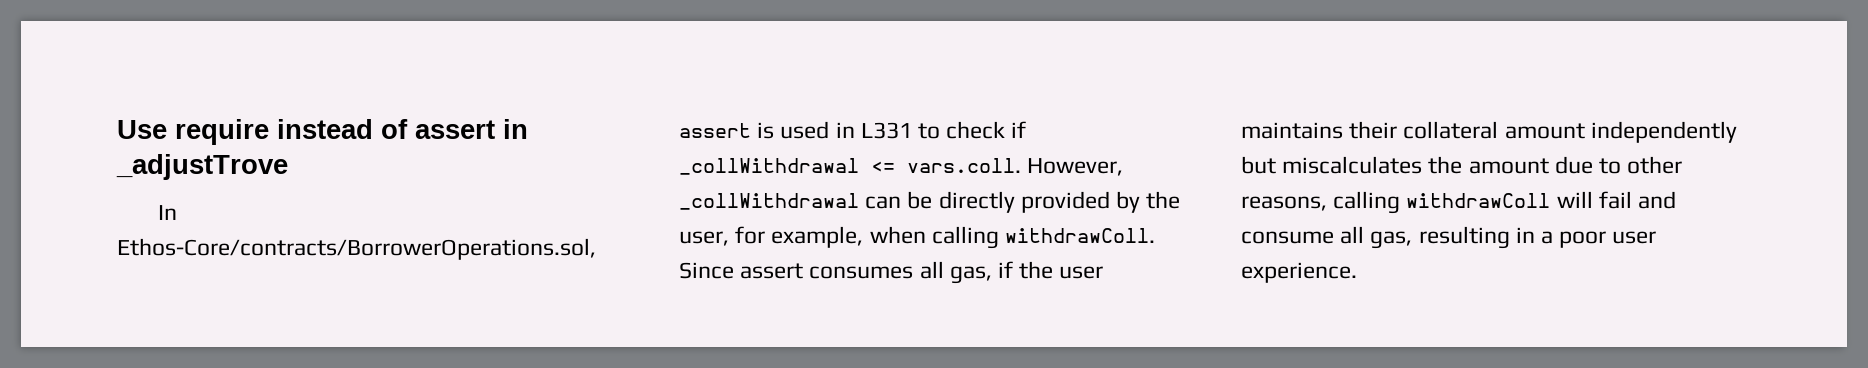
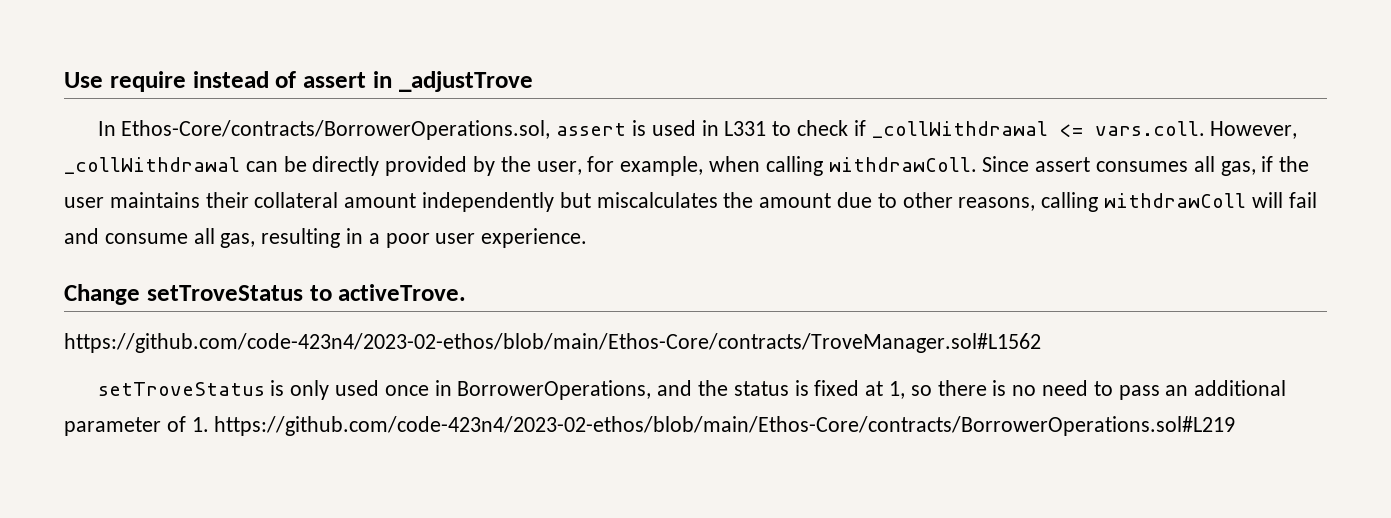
+ Change setTroveStatus to activeTrove.
+ https://github.com/code-423n4/2023-02-ethos/blob/main/Ethos-Core/contracts/TroveManager.sol#L1562
+ setTroveStatus is only used once in BorrowerOperations, and the status is fixed at 1, so there is no need to pass an additional parameter of 1. https://github.com/code-423n4/2023-02-ethos/blob/main/Ethos-Core/contracts/BorrowerOperations.sol#L219

